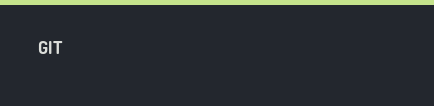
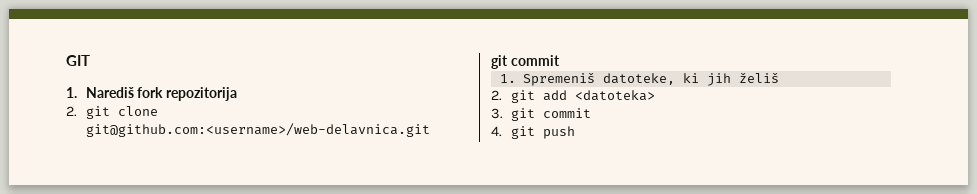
+ 1. Narediš fork repozitorija
+ 2. git clone git@github.com:<username>/web-delavnica.git
+ git commit
+ 1. Spremeniš datoteke, ki jih želiš
+ 2. git add <datoteka>
+ 3. git commit
+ 4. git push

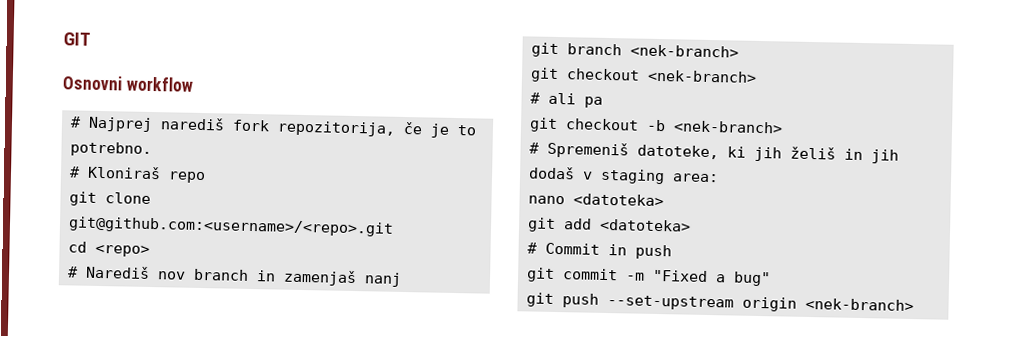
- 1. Narediš fork repozitorija
- 2. git clone git@github.com:<username>/web-delavnica.git
- git commit
- 1. Spremeniš datoteke, ki jih želiš
- 2. git add <datoteka>
- 3. git commit
- 4. git push
+ Osnovni workflow
+ # Najprej narediš fork repozitorija, če je to potrebno.
+ # Kloniraš repo
+ git clone git@github.com:<username>/<repo>.git
+ cd <repo>
+ # Narediš nov branch in zamenjaš nanj
+ git branch <nek-branch>
+ git checkout <nek-branch>
+ # ali pa
+ git checkout -b <nek-branch>
+ # Spremeniš datoteke, ki jih želiš in jih dodaš v staging area:
+ nano <datoteka>
+ git add <datoteka>
+ # Commit in push
+ git commit -m "Fixed a bug"
+ git push --set-upstream origin <nek-branch>

